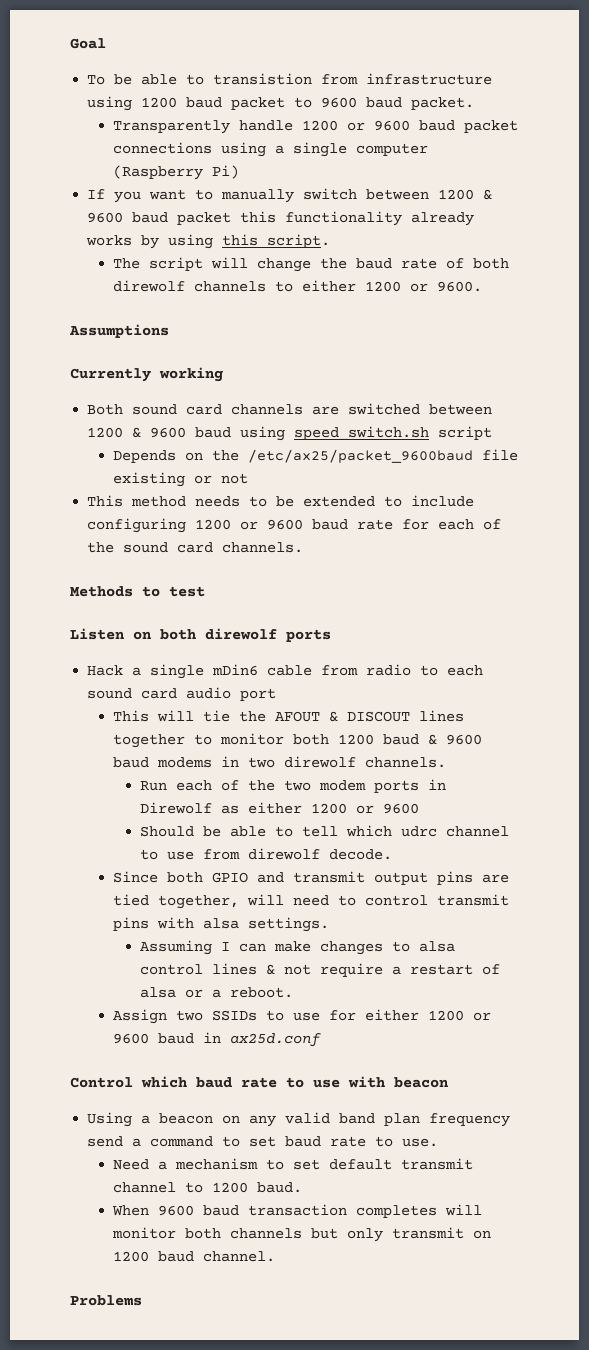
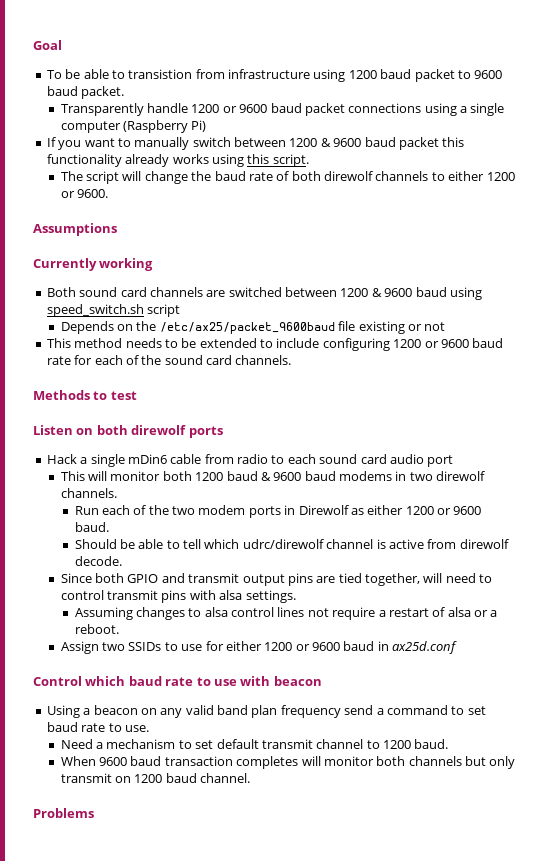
- If you want to manually switch between 1200 & 9600 baud packet this functionality already works by using this script.
+ If you want to manually switch between 1200 & 9600 baud packet this functionality already works using this script.
- This will tie the AFOUT & DISCOUT lines together to monitor both 1200 baud & 9600 baud modems in two direwolf channels.
+ This will monitor both 1200 baud & 9600 baud modems in two direwolf channels.
- Run each of the two modem ports in Direwolf as either 1200 or 9600
+ Run each of the two modem ports in Direwolf as either 1200 or 9600 baud.
- Should be able to tell which udrc channel to use from direwolf decode.
+ Should be able to tell which udrc/direwolf channel is active from direwolf decode.
- Assuming I can make changes to alsa control lines & not require a restart of alsa or a reboot.
+ Assuming changes to alsa control lines not require a restart of alsa or a reboot.

